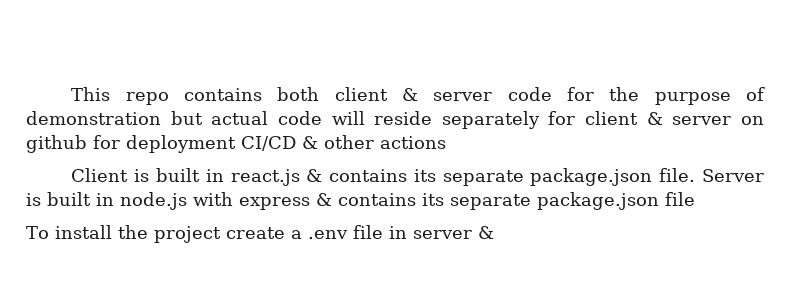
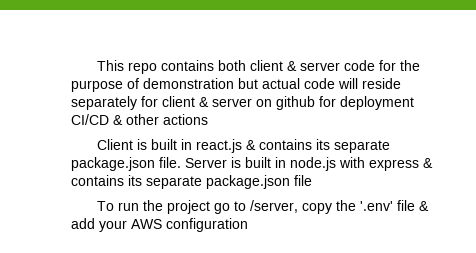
- To install the project create a .env file in server &
+ To run the project go to /server, copy the '.env' file & add your AWS configuration

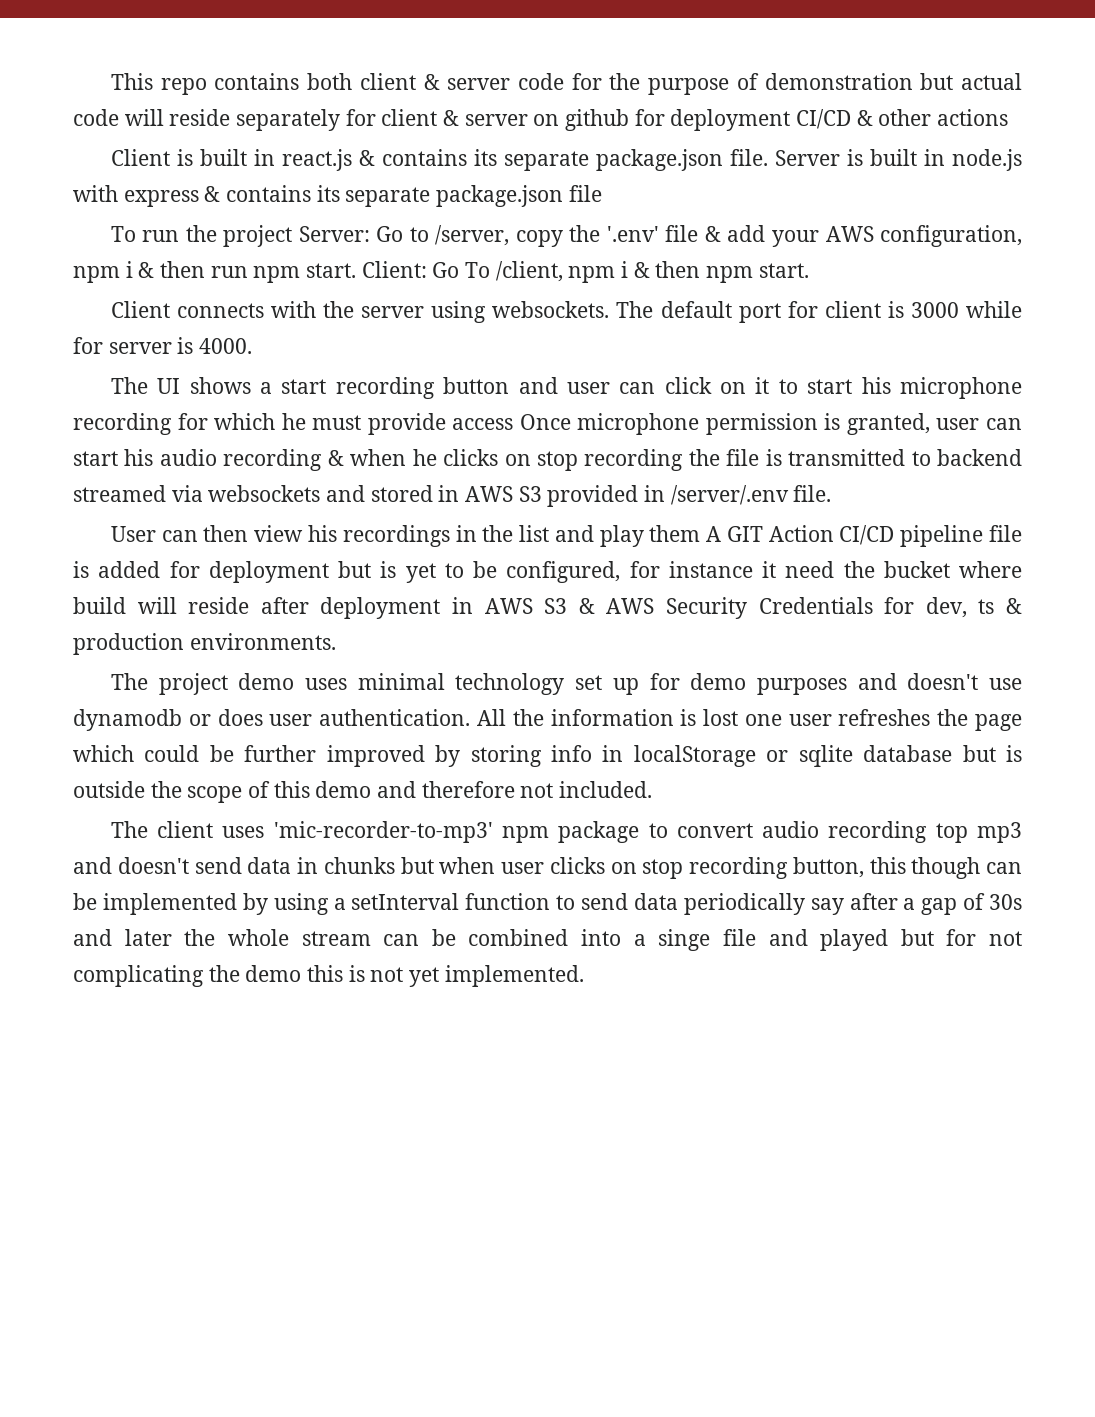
- To run the project go to /server, copy the '.env' file & add your AWS configuration
+ To run the project Server: Go to /server, copy the '.env' file & add your AWS configuration, npm i & then run npm start. Client: Go To /client, npm i & then npm start.
+ Client connects with the server using websockets. The default port for client is 3000 while for server is 4000.
+ The UI shows a start recording button and user can click on it to start his microphone recording for which he must provide access Once microphone permission is granted, user can start his audio recording & when he clicks on stop recording the file is transmitted to backend streamed via websockets and stored in AWS S3 provided in /server/.env file.
+ User can then view his recordings in the list and play them A GIT Action CI/CD pipeline file is added for deployment but is yet to be configured, for instance it need the bucket where build will reside after deployment in AWS S3 & AWS Security Credentials for dev, ts & production environments.
+ The project demo uses minimal technology set up for demo purposes and doesn't use dynamodb or does user authentication. All the information is lost one user refreshes the page which could be further improved by storing info in localStorage or sqlite database but is outside the scope of this demo and therefore not included.
+ The client uses 'mic-recorder-to-mp3' npm package to convert audio recording top mp3 and doesn't send data in chunks but when user clicks on stop recording button, this though can be implemented by using a setInterval function to send data periodically say after a gap of 30s and later the whole stream can be combined into a singe file and played but for not complicating the demo this is not yet implemented.

